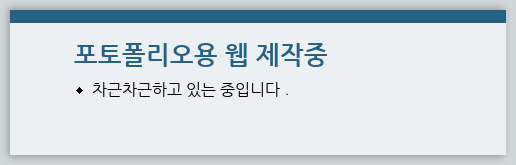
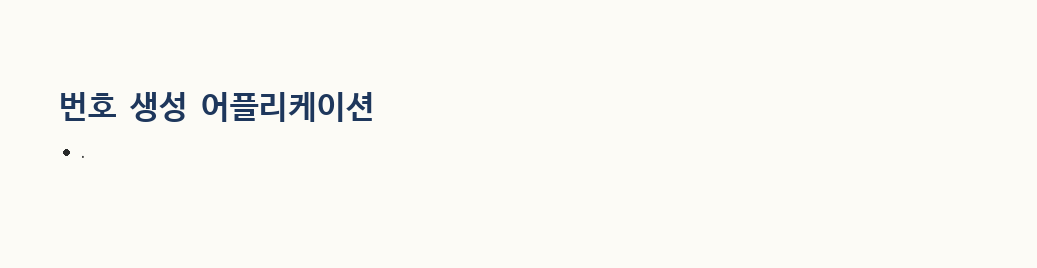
- 포토폴리오용 웹 제작중
- 차근차근하고 있는 중입니다 .
+ 번호 생성 어플리케이션
+ .

